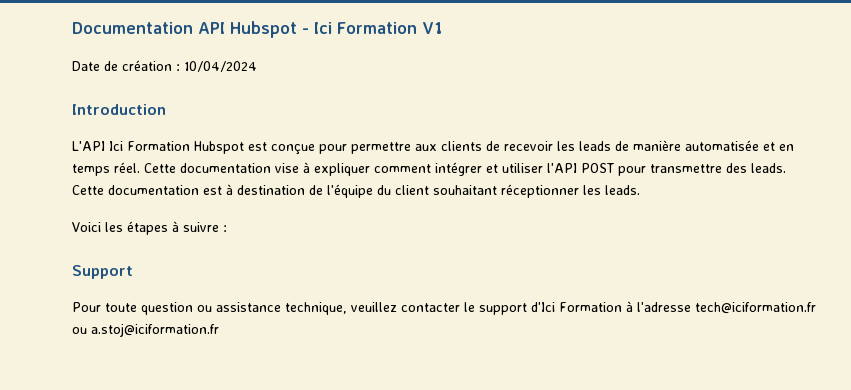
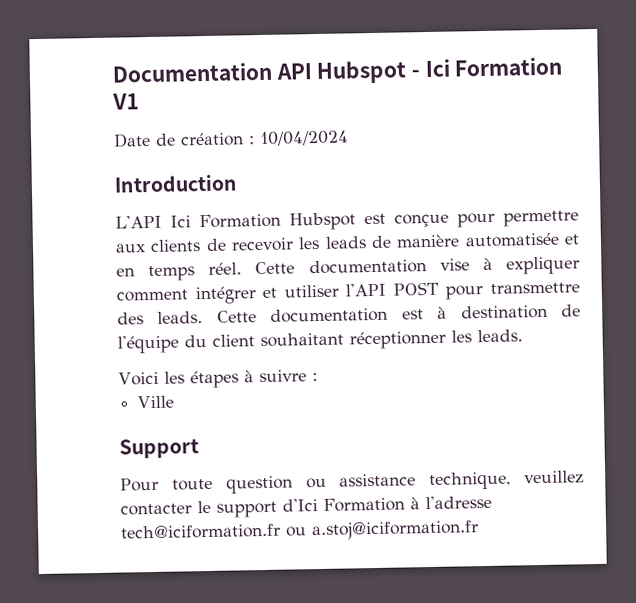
+ Ville

